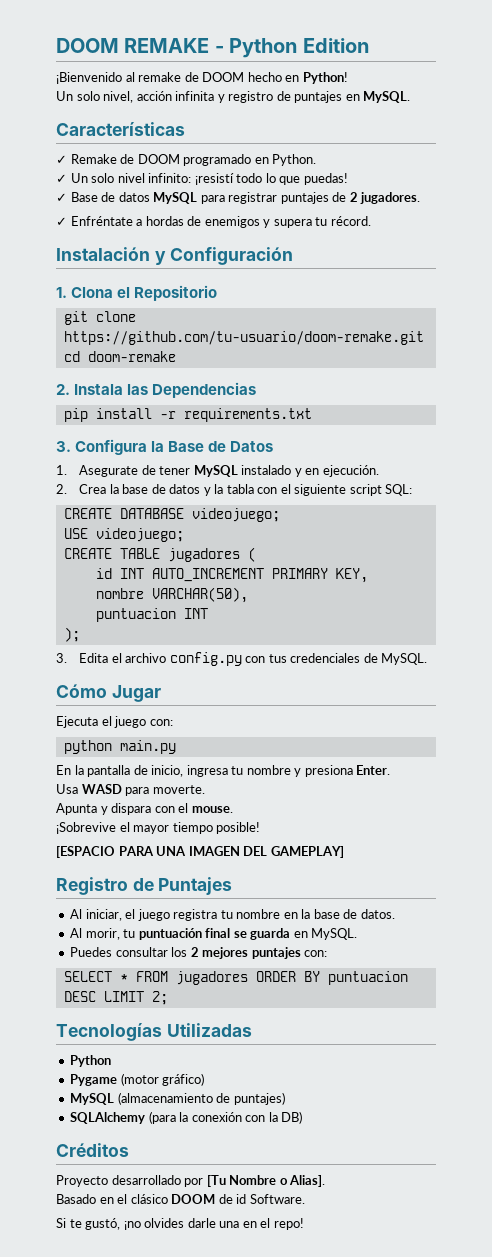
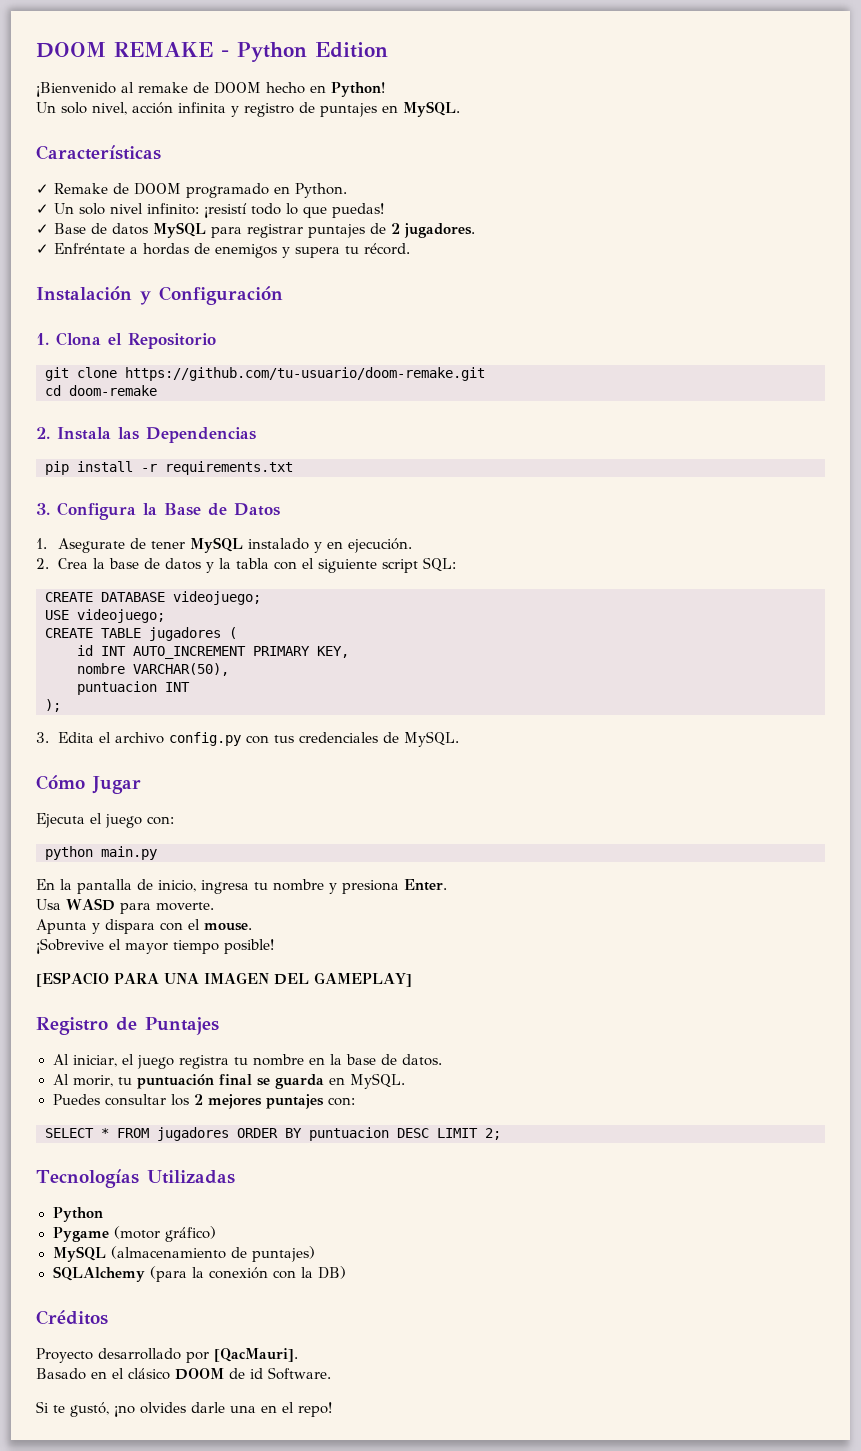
- Proyecto desarrollado por [Tu Nombre o Alias].
+ Proyecto desarrollado por [QacMauri].

